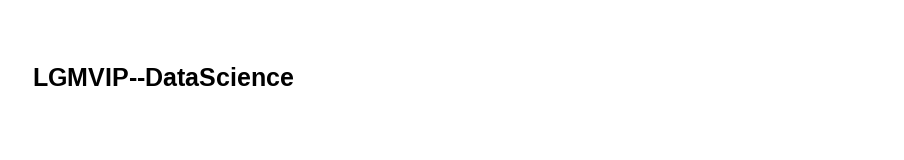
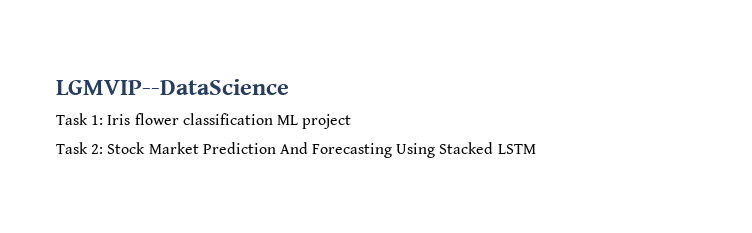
+ Task 1: Iris flower classification ML project
+ Task 2: Stock Market Prediction And Forecasting Using Stacked LSTM

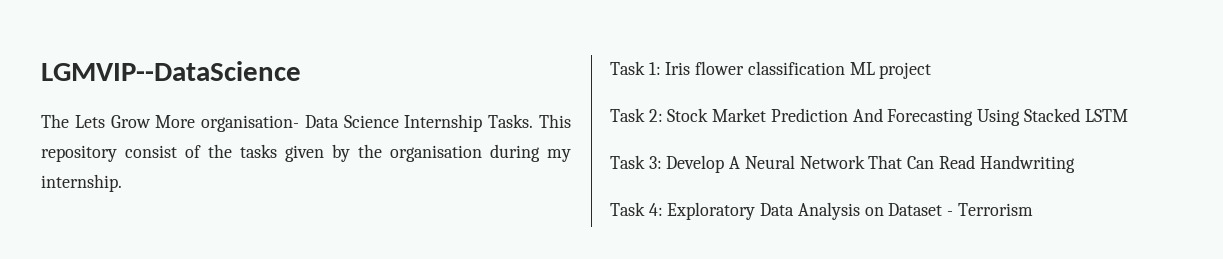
+ The Lets Grow More organisation- Data Science Internship Tasks. This repository consist of the tasks given by the organisation during my internship.
+ Task 3: Develop A Neural Network That Can Read Handwriting
+ Task 4: Exploratory Data Analysis on Dataset - Terrorism

